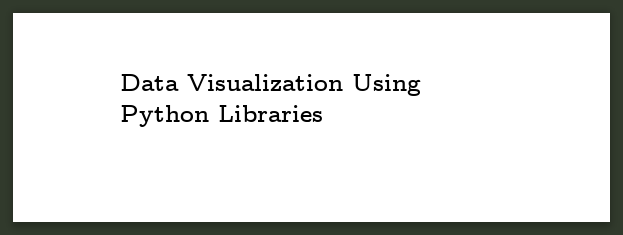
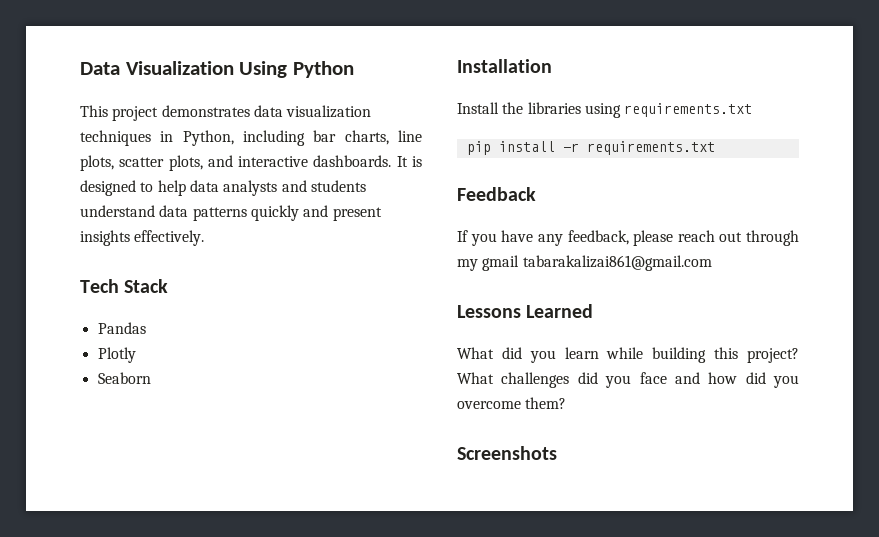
- Data Visualization Using Python Libraries
+ Data Visualization Using Python
+ This project demonstrates data visualization techniques in Python, including bar charts, line plots, scatter plots, and interactive dashboards. It is designed to help data analysts and students understand data patterns quickly and present insights effectively.
+ Tech Stack
+ Pandas
+ Plotly
+ Seaborn
+ Installation
+ Install the libraries using requirements.txt
+ pip install -r requirements.txt
+ Feedback
+ If you have any feedback, please reach out through my gmail tabarakalizai861@gmail.com
+ Lessons Learned
+ What did you learn while building this project? What challenges did you face and how did you overcome them?
+ Screenshots

